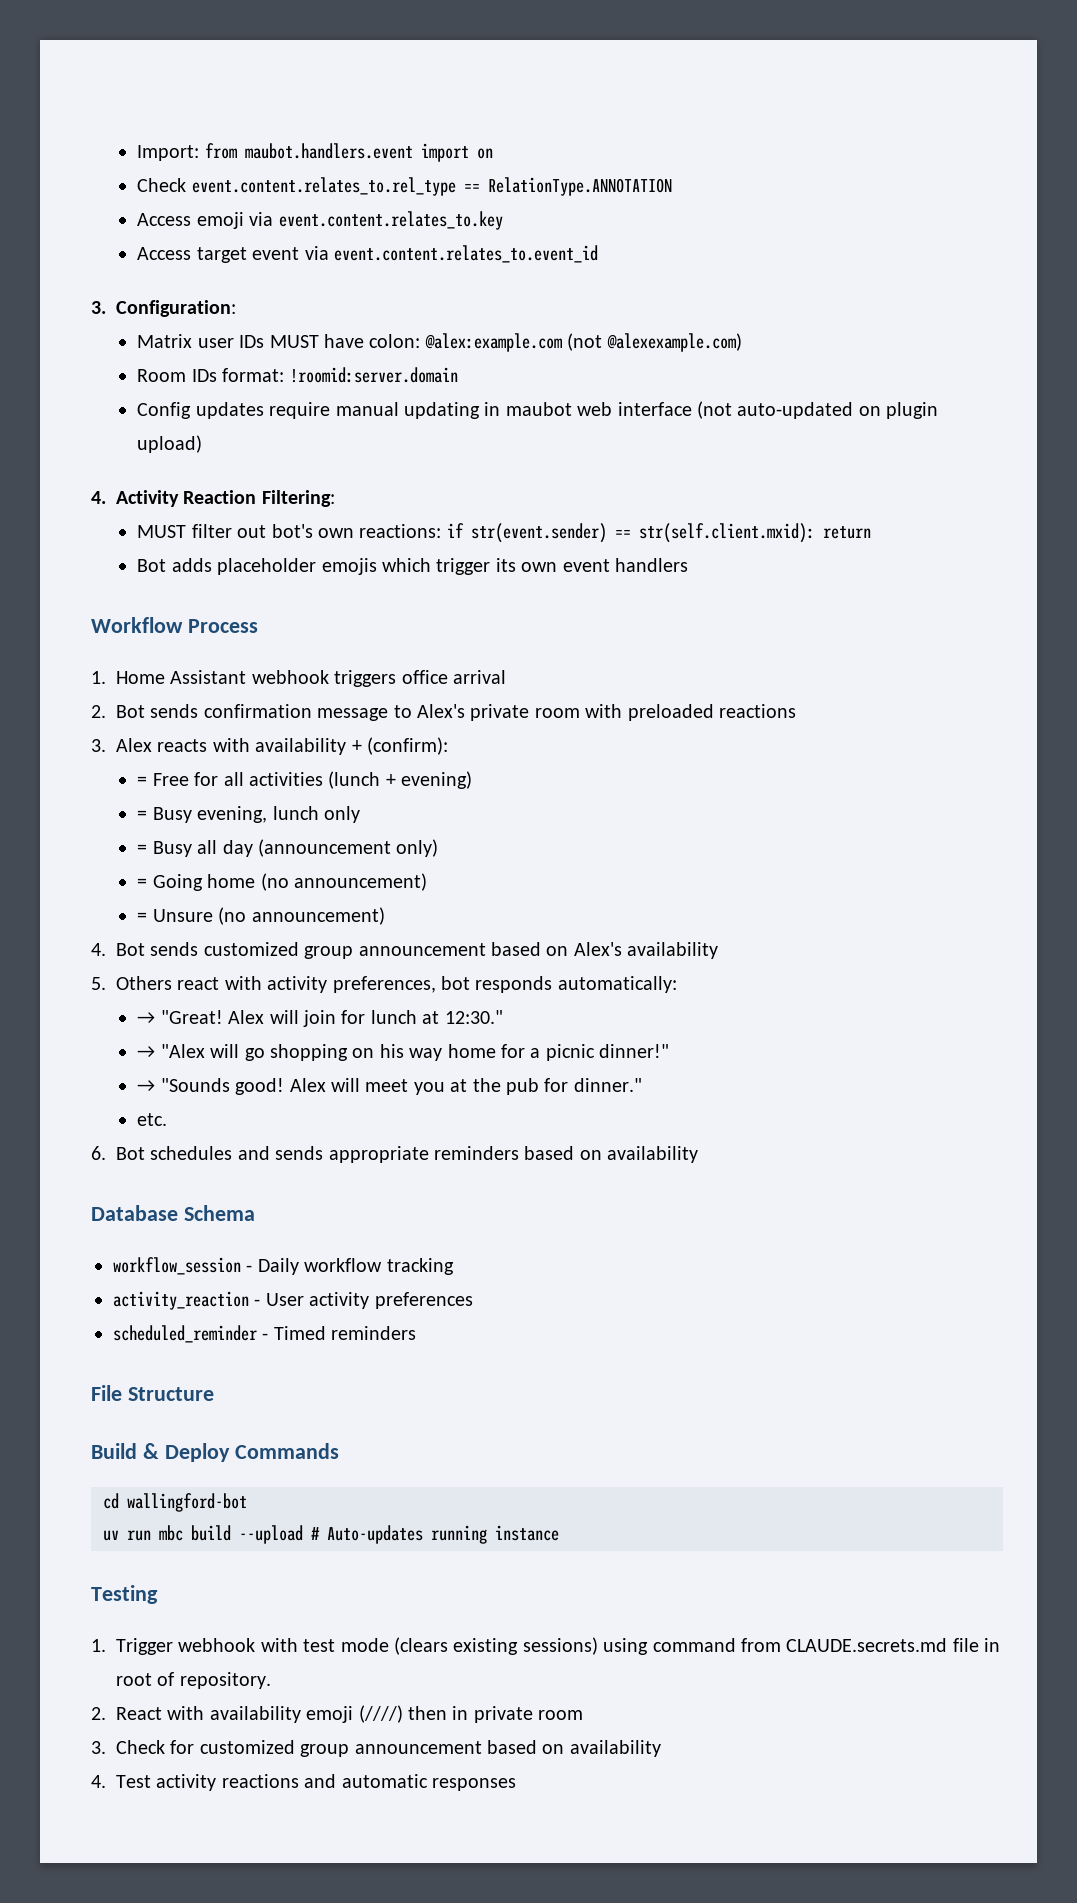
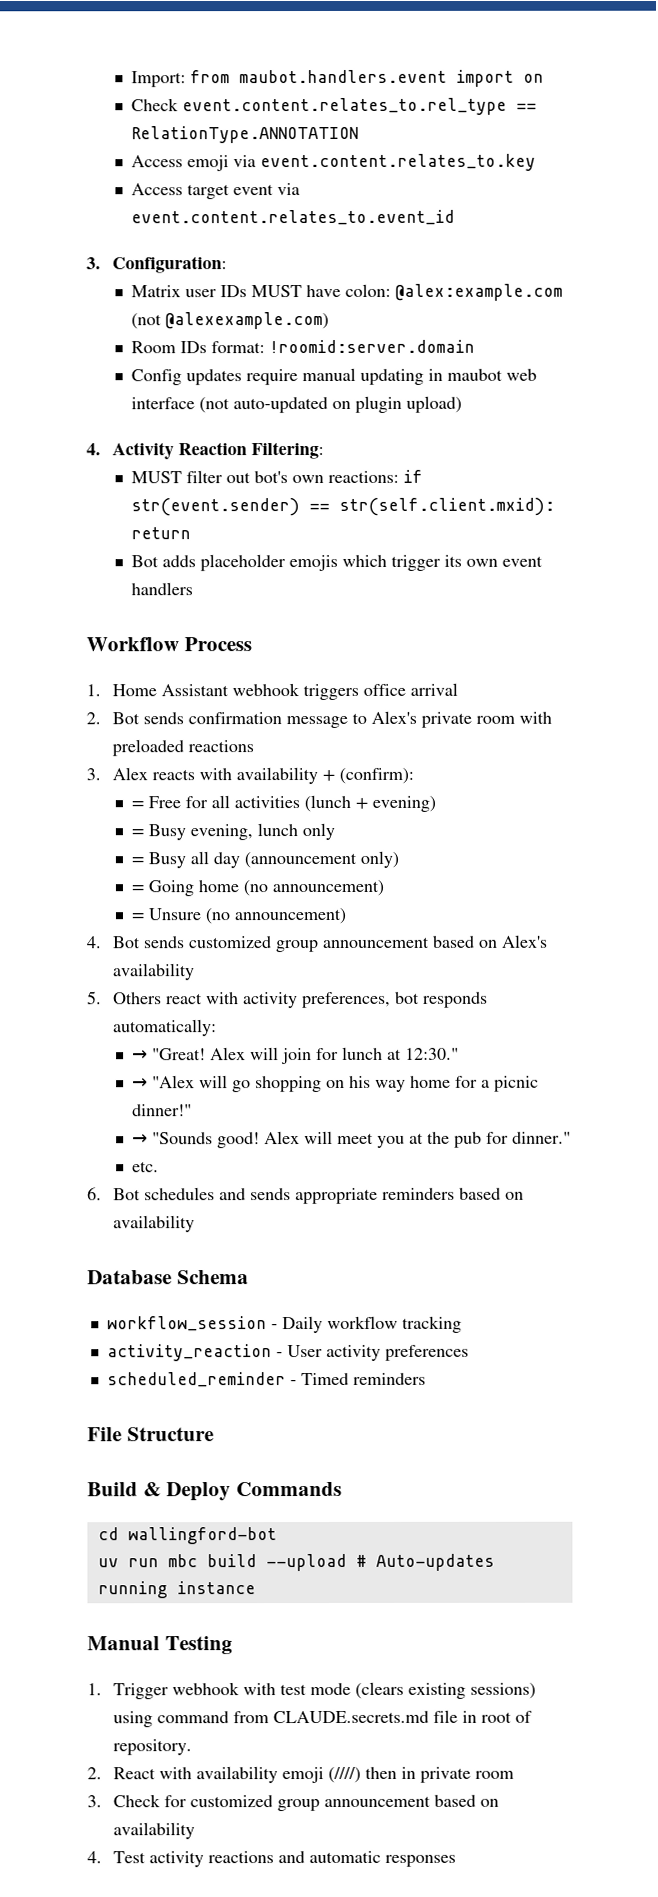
- Testing
+ Manual Testing

